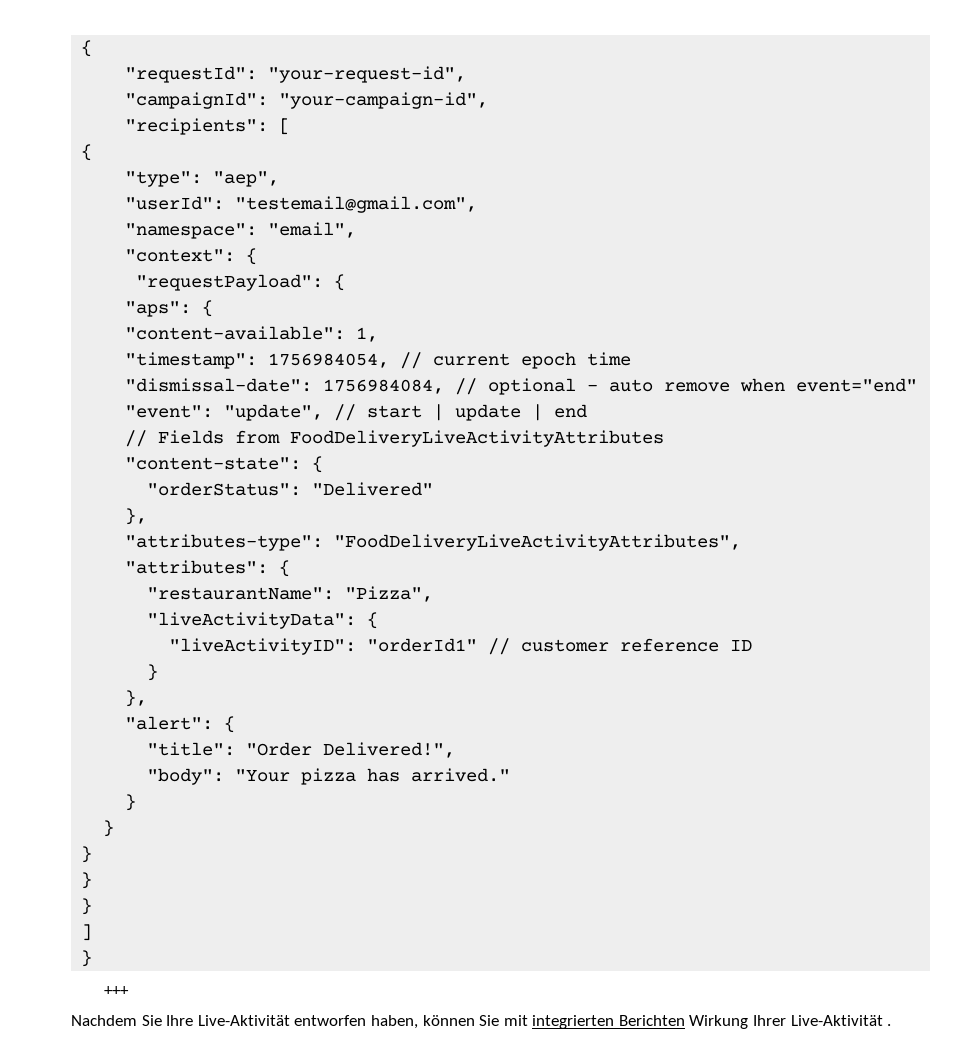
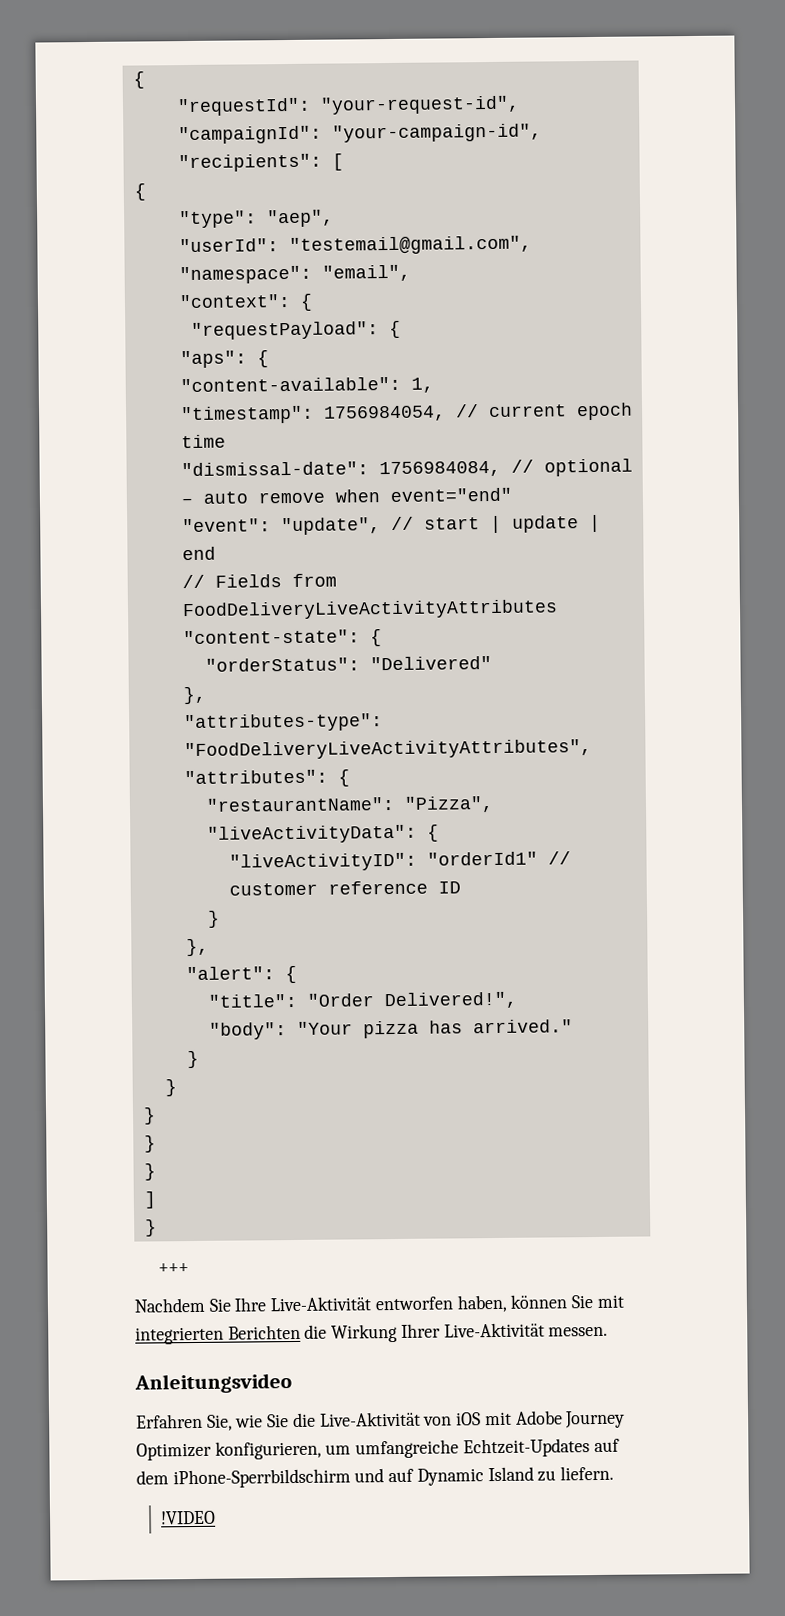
- Nachdem Sie Ihre Live-Aktivität entworfen haben, können Sie mit integrierten Berichten Wirkung Ihrer Live-Aktivität .
+ Nachdem Sie Ihre Live-Aktivität entworfen haben, können Sie mit integrierten Berichten die Wirkung Ihrer Live-Aktivität messen.
+ Anleitungsvideo
+ Erfahren Sie, wie Sie die Live-Aktivität von iOS mit Adobe Journey Optimizer konfigurieren, um umfangreiche Echtzeit-Updates auf dem iPhone-Sperrbildschirm und auf Dynamic Island zu liefern.
+ !VIDEO

